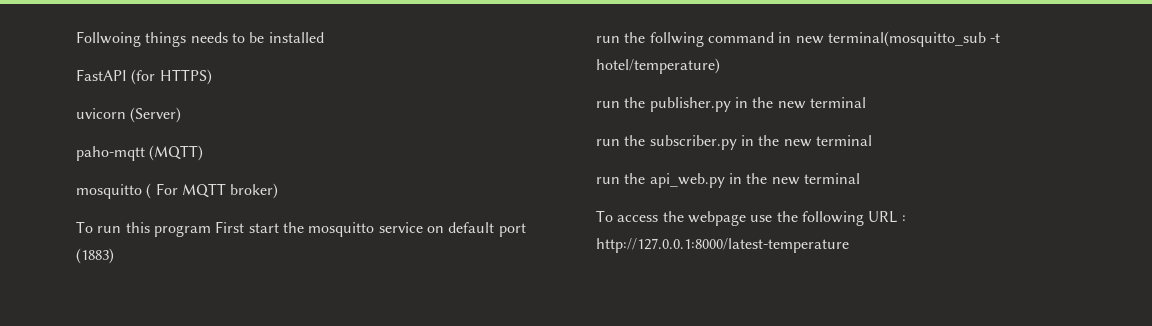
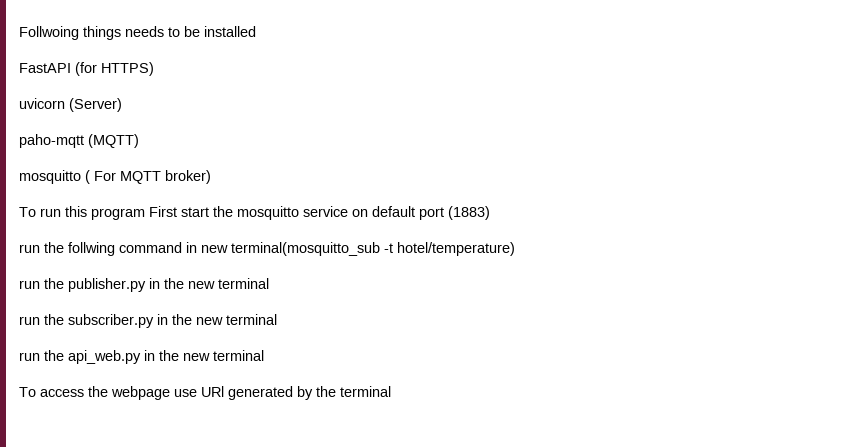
- To access the webpage use the following URL : http://127.0.0.1:8000/latest-temperature
+ To access the webpage use URl generated by the terminal

